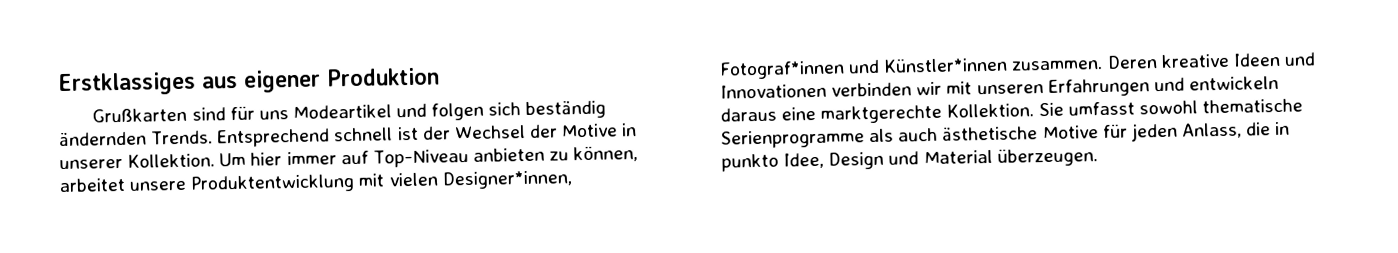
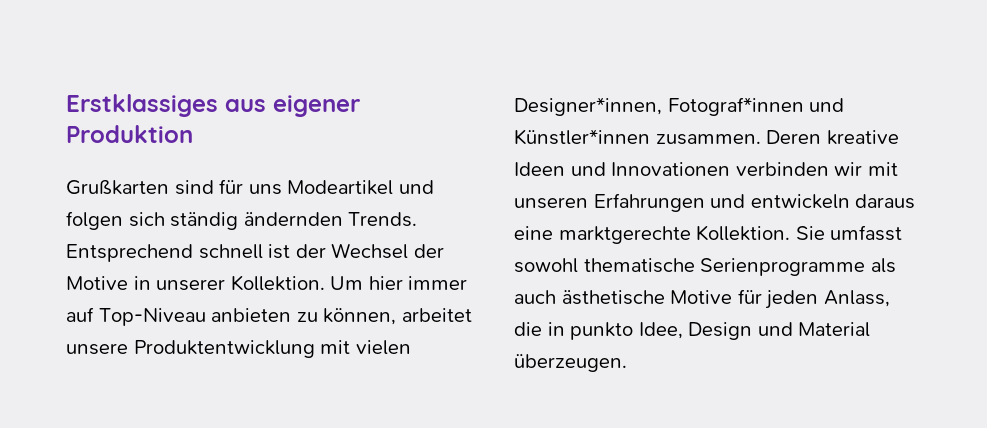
- Grußkarten sind für uns Modeartikel und folgen sich beständig ändernden Trends.
+ Grußkarten sind für uns Modeartikel und folgen sich ständig ändernden Trends.

